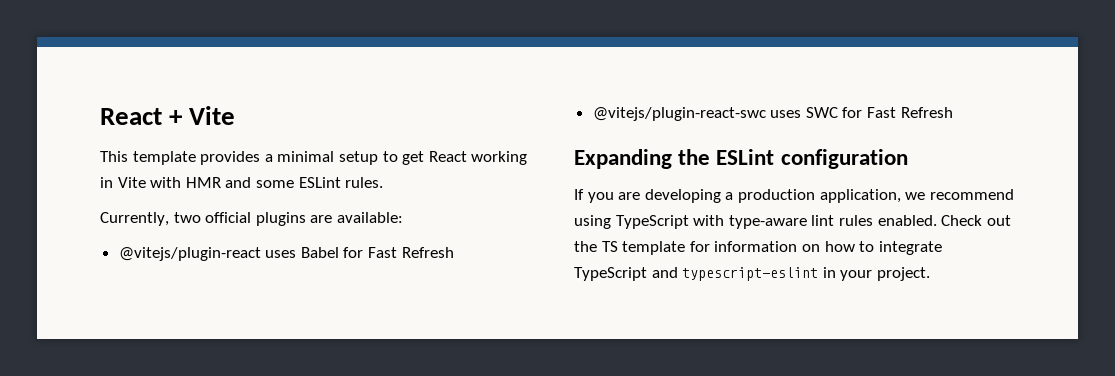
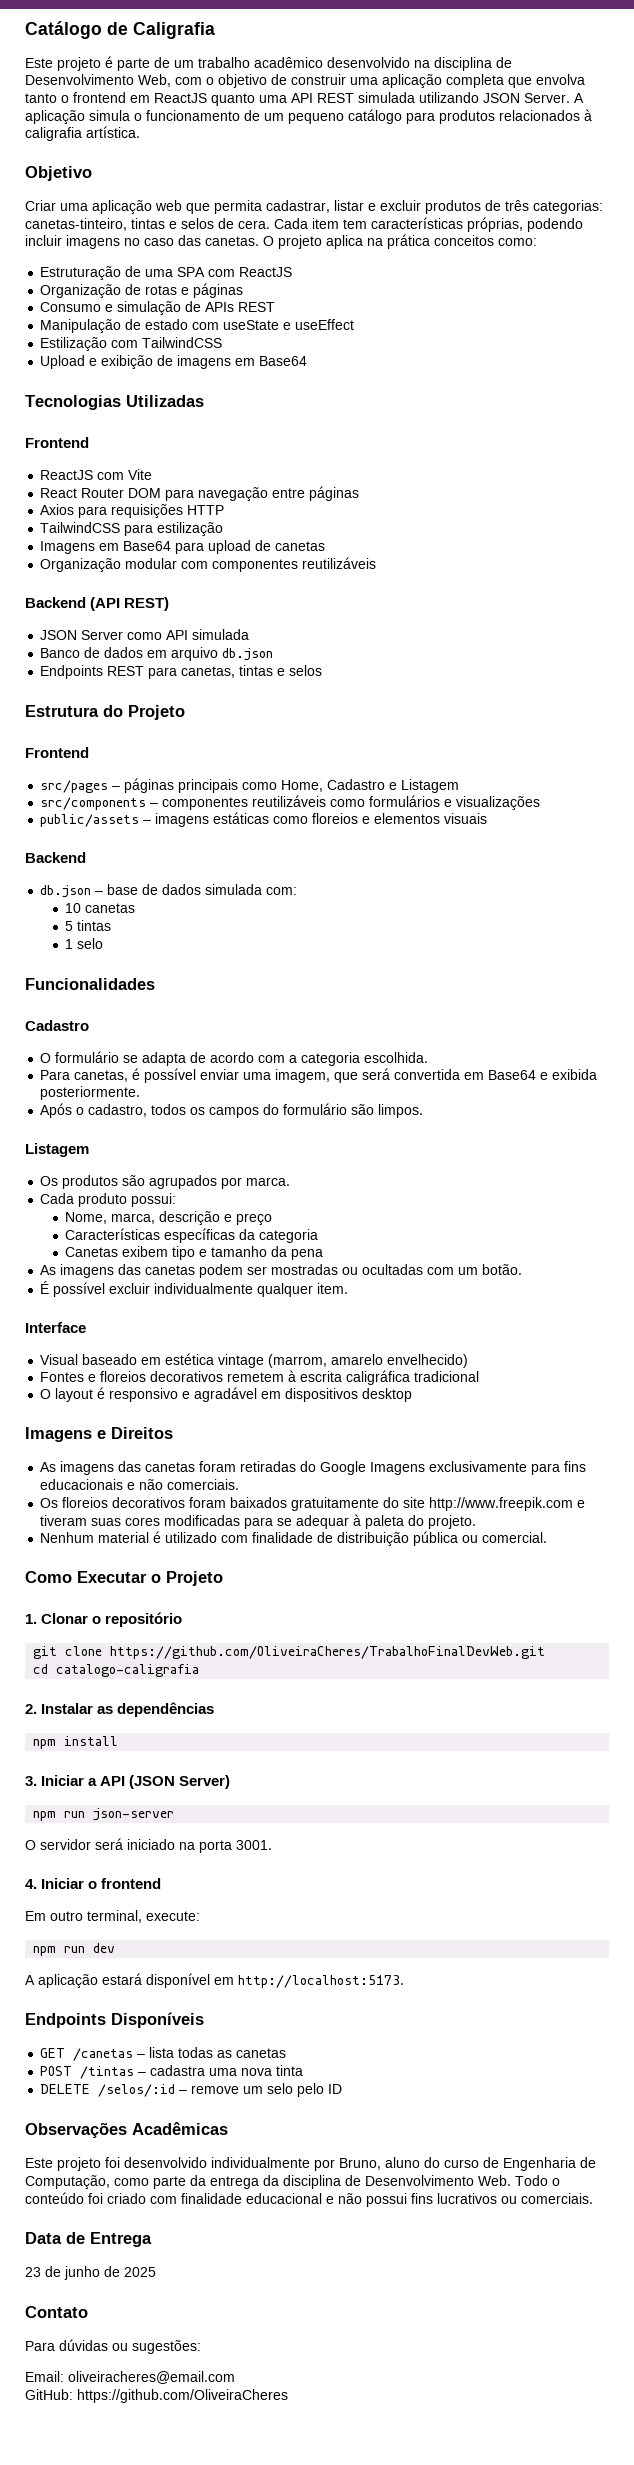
- React + Vite
- This template provides a minimal setup to get React working in Vite with HMR and some ESLint rules.
- Currently, two official plugins are available:
- @vitejs/plugin-react uses Babel for Fast Refresh
- @vitejs/plugin-react-swc uses SWC for Fast Refresh
- Expanding the ESLint configuration
- If you are developing a production application, we recommend using TypeScript with type-aware lint rules enabled. Check out the TS template for information on how to integrate TypeScript and typescript-eslint in your project.
+ Catálogo de Caligrafia
+ Este projeto é parte de um trabalho acadêmico desenvolvido na disciplina de Desenvolvimento Web, com o objetivo de construir uma aplicação completa que envolva tanto o frontend em ReactJS quanto uma API REST simulada utilizando JSON Server. A aplicação simula o funcionamento de um pequeno catálogo para produtos relacionados à caligrafia artística.
+ Objetivo
+ Criar uma aplicação web que permita cadastrar, listar e excluir produtos de três categorias: canetas-tinteiro, tintas e selos de cera. Cada item tem características próprias, podendo incluir imagens no caso das canetas. O projeto aplica na prática conceitos como:
+ Estruturação de uma SPA com ReactJS
+ Organização de rotas e páginas
+ Consumo e simulação de APIs REST
+ Manipulação de estado com useState e useEffect
+ Estilização com TailwindCSS
+ Upload e exibição de imagens em Base64
+ Tecnologias Utilizadas
+ Frontend
+ ReactJS com Vite
+ React Router DOM para navegação entre páginas
+ Axios para requisições HTTP
+ TailwindCSS para estilização
+ Imagens em Base64 para upload de canetas
+ Organização modular com componentes reutilizáveis
+ Backend (API REST)
+ JSON Server como API simulada
+ Banco de dados em arquivo db.json
+ Endpoints REST para canetas, tintas e selos
+ Estrutura do Projeto
+ Frontend
+ src/pages – páginas principais como Home, Cadastro e Listagem
+ src/components – componentes reutilizáveis como formulários e visualizações
+ public/assets – imagens estáticas como floreios e elementos visuais
+ Backend
+ db.json – base de dados simulada com:
+ 10 canetas
+ 5 tintas
+ 1 selo
+ Funcionalidades
+ Cadastro
+ O formulário se adapta de acordo com a categoria escolhida.
+ Para canetas, é possível enviar uma imagem, que será convertida em Base64 e exibida posteriormente.
+ Após o cadastro, todos os campos do formulário são limpos.
+ Listagem
+ Os produtos são agrupados por marca.
+ Cada produto possui:
+ Nome, marca, descrição e preço
+ Características específicas da categoria
+ Canetas exibem tipo e tamanho da pena
+ As imagens das canetas podem ser mostradas ou ocultadas com um botão.
+ É possível excluir individualmente qualquer item.
+ Interface
+ Visual baseado em estética vintage (marrom, amarelo envelhecido)
+ Fontes e floreios decorativos remetem à escrita caligráfica tradicional
+ O layout é responsivo e agradável em dispositivos desktop
+ Imagens e Direitos
+ As imagens das canetas foram retiradas do Google Imagens exclusivamente para fins educacionais e não comerciais.
+ Os floreios decorativos foram baixados gratuitamente do site http://www.freepik.com e tiveram suas cores modificadas para se adequar à paleta do projeto.
+ Nenhum material é utilizado com finalidade de distribuição pública ou comercial.
+ Como Executar o Projeto
+ 1. Clonar o repositório
+ git clone https://github.com/OliveiraCheres/TrabalhoFinalDevWeb.git
+ cd catalogo-caligrafia
+ 2. Instalar as dependências
+ npm install
+ 3. Iniciar a API (JSON Server)
+ npm run json-server
+ O servidor será iniciado na porta 3001.
+ 4. Iniciar o frontend
+ Em outro terminal, execute:
+ npm run dev
+ A aplicação estará disponível em http://localhost:5173.
+ Endpoints Disponíveis
+ GET /canetas – lista todas as canetas
+ POST /tintas – cadastra uma nova tinta
+ DELETE /selos/:id – remove um selo pelo ID
+ Observações Acadêmicas
+ Este projeto foi desenvolvido individualmente por Bruno, aluno do curso de Engenharia de Computação, como parte da entrega da disciplina de Desenvolvimento Web. Todo o conteúdo foi criado com finalidade educacional e não possui fins lucrativos ou comerciais.
+ Data de Entrega
+ 23 de junho de 2025
+ Contato
+ Para dúvidas ou sugestões:
+ Email: oliveiracheres@email.com
+ GitHub: https://github.com/OliveiraCheres

